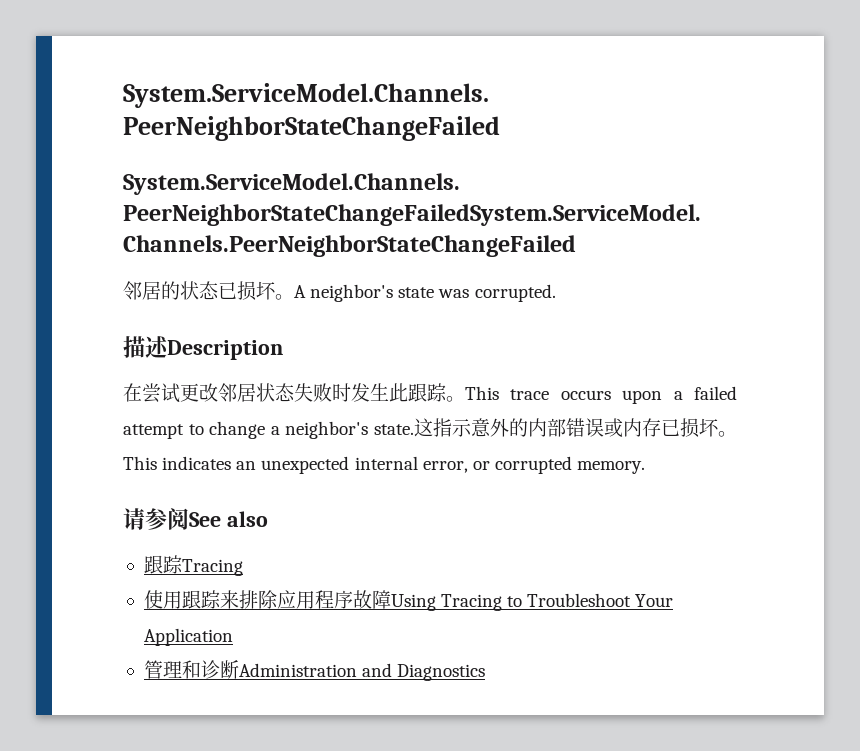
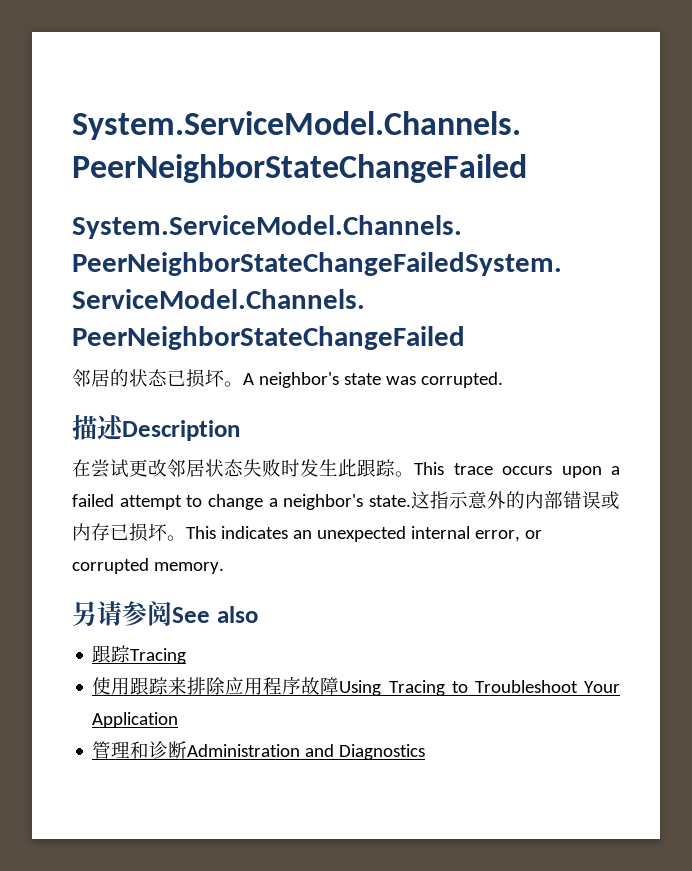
- 请参阅See also
+ 另请参阅See also

